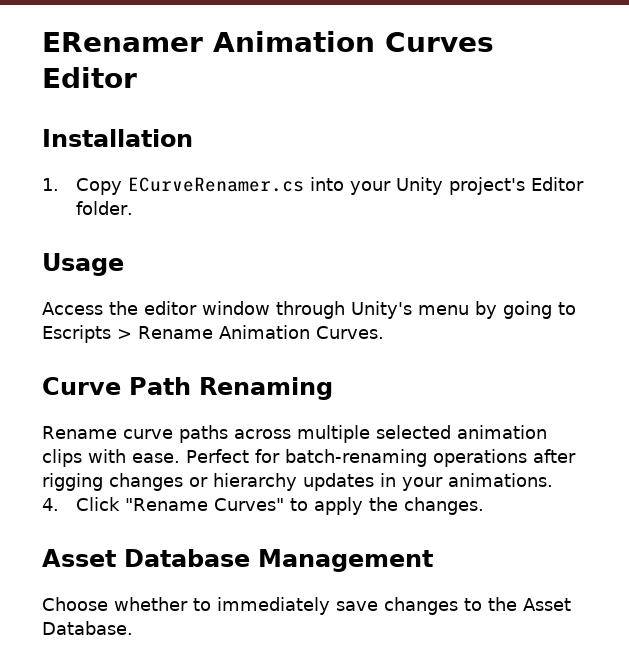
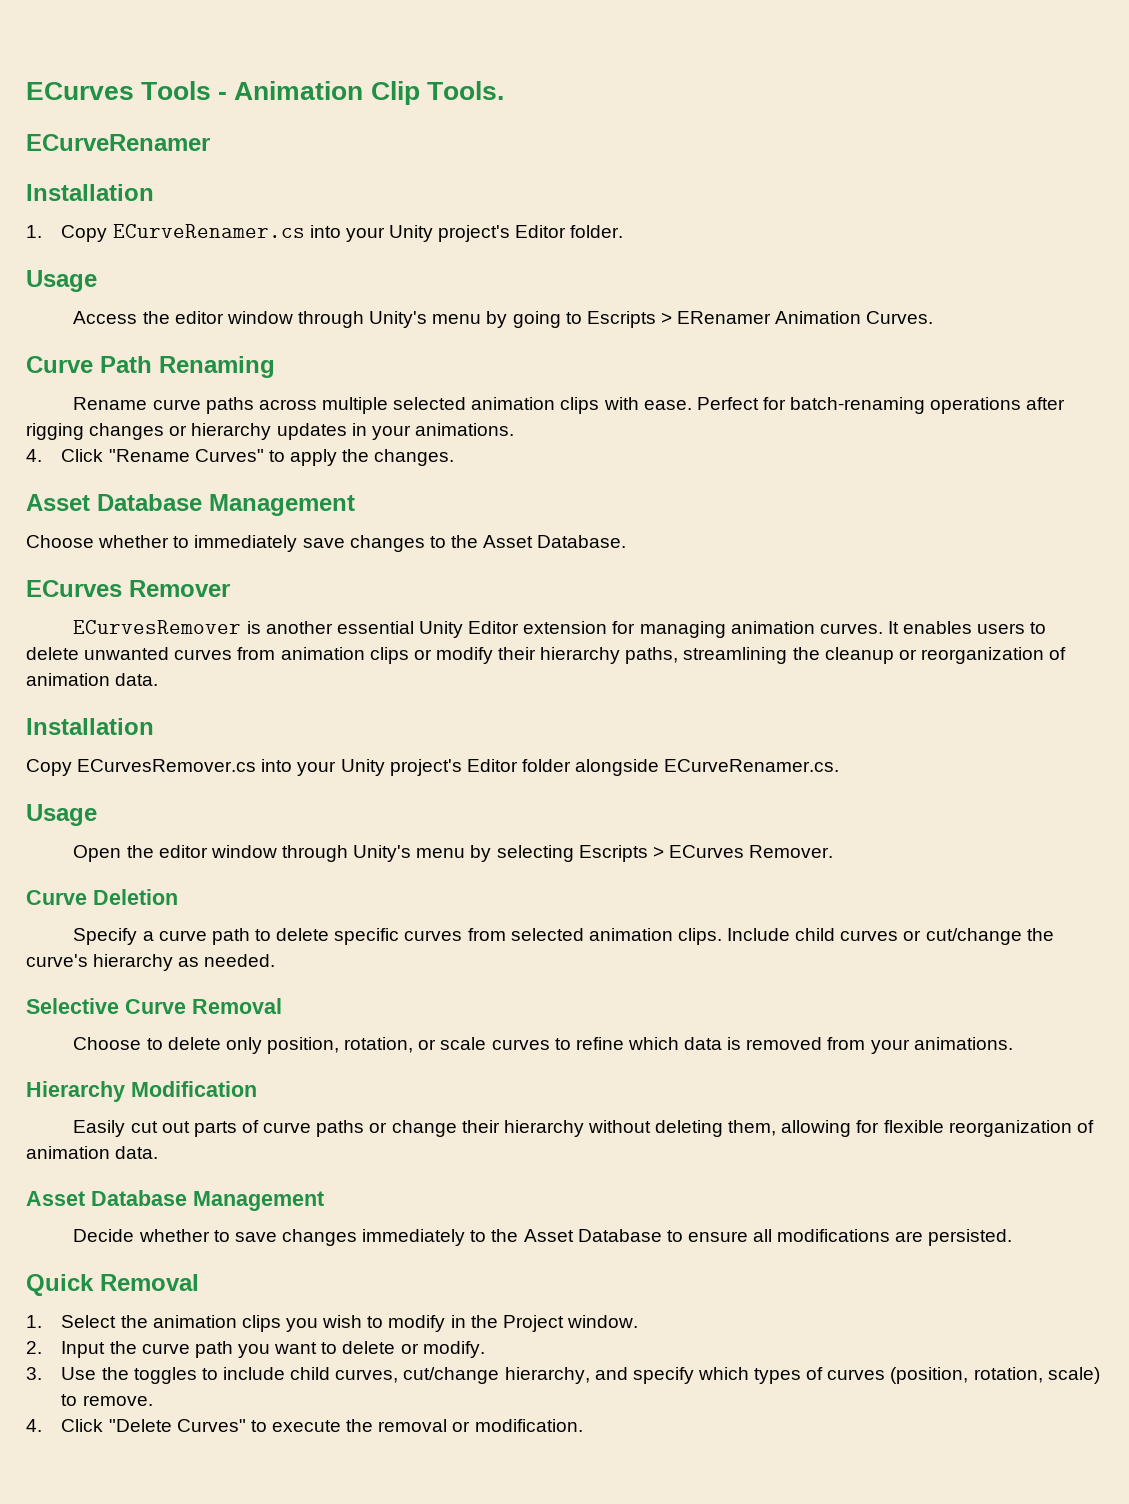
- ERenamer Animation Curves Editor
+ ECurves Tools - Animation Clip Tools.
+ ECurveRenamer
- Access the editor window through Unity's menu by going to Escripts > Rename Animation Curves.
+ Access the editor window through Unity's menu by going to Escripts > ERenamer Animation Curves.
+ ECurves Remover
+ ECurvesRemover is another essential Unity Editor extension for managing animation curves. It enables users to delete unwanted curves from animation clips or modify their hierarchy paths, streamlining the cleanup or reorganization of animation data.
+ Installation
+ Copy ECurvesRemover.cs into your Unity project's Editor folder alongside ECurveRenamer.cs.
+ Usage
+ Open the editor window through Unity's menu by selecting Escripts > ECurves Remover.
+ Curve Deletion
+ Specify a curve path to delete specific curves from selected animation clips. Include child curves or cut/change the curve's hierarchy as needed.
+ Selective Curve Removal
+ Choose to delete only position, rotation, or scale curves to refine which data is removed from your animations.
+ Hierarchy Modification
+ Easily cut out parts of curve paths or change their hierarchy without deleting them, allowing for flexible reorganization of animation data.
+ Asset Database Management
+ Decide whether to save changes immediately to the Asset Database to ensure all modifications are persisted.
+ Quick Removal
+ 1. Select the animation clips you wish to modify in the Project window.
+ 2. Input the curve path you want to delete or modify.
+ 3. Use the toggles to include child curves, cut/change hierarchy, and specify which types of curves (position, rotation, scale) to remove.
+ 4. Click "Delete Curves" to execute the removal or modification.

